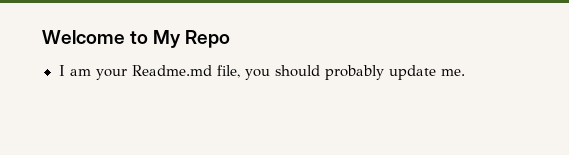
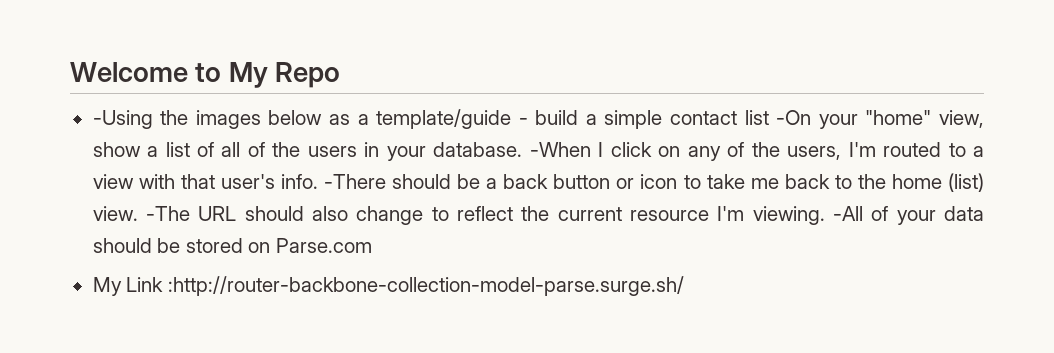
- I am your Readme.md file, you should probably update me.
+ -Using the images below as a template/guide - build a simple contact list -On your "home" view, show a list of all of the users in your database. -When I click on any of the users, I'm routed to a view with that user's info. -There should be a back button or icon to take me back to the home (list) view. -The URL should also change to reflect the current resource I'm viewing. -All of your data should be stored on Parse.com
+ My Link :http://router-backbone-collection-model-parse.surge.sh/

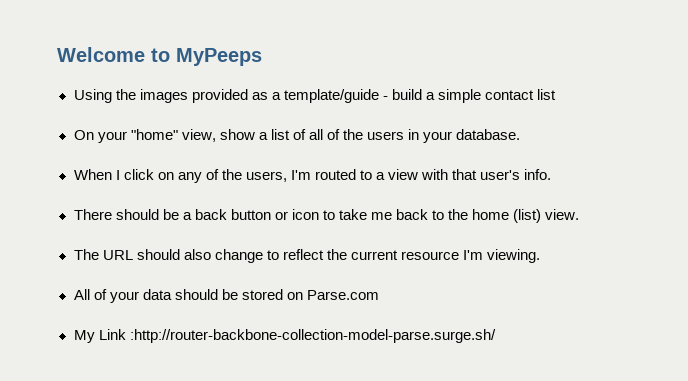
- Welcome to My Repo
- -Using the images below as a template/guide - build a simple contact list -On your "home" view, show a list of all of the users in your database. -When I click on any of the users, I'm routed to a view with that user's info. -There should be a back button or icon to take me back to the home (list) view. -The URL should also change to reflect the current resource I'm viewing. -All of your data should be stored on Parse.com
+ Welcome to MyPeeps
+ Using the images provided as a template/guide - build a simple contact list
+ On your "home" view, show a list of all of the users in your database.
+ When I click on any of the users, I'm routed to a view with that user's info.
+ There should be a back button or icon to take me back to the home (list) view.
+ The URL should also change to reflect the current resource I'm viewing.
+ All of your data should be stored on Parse.com

